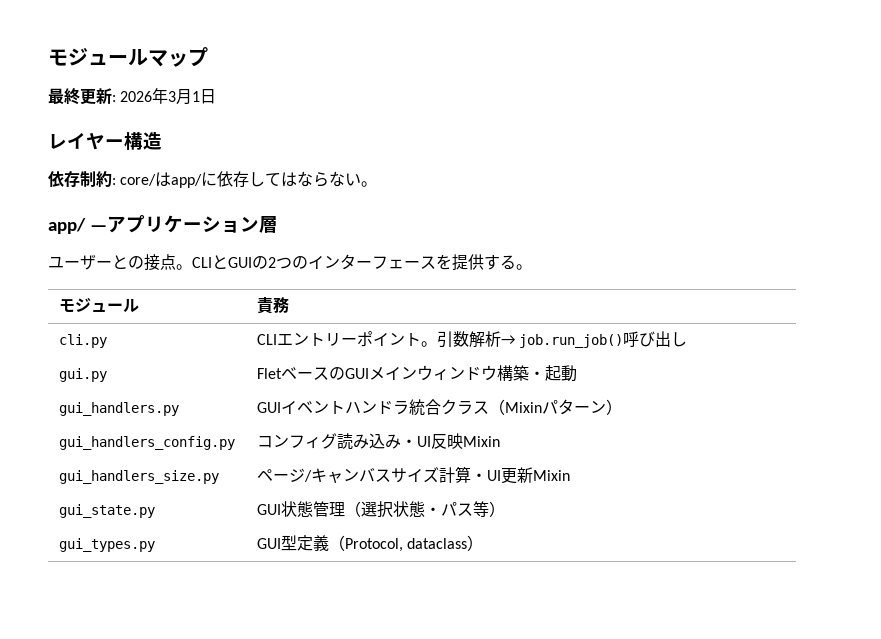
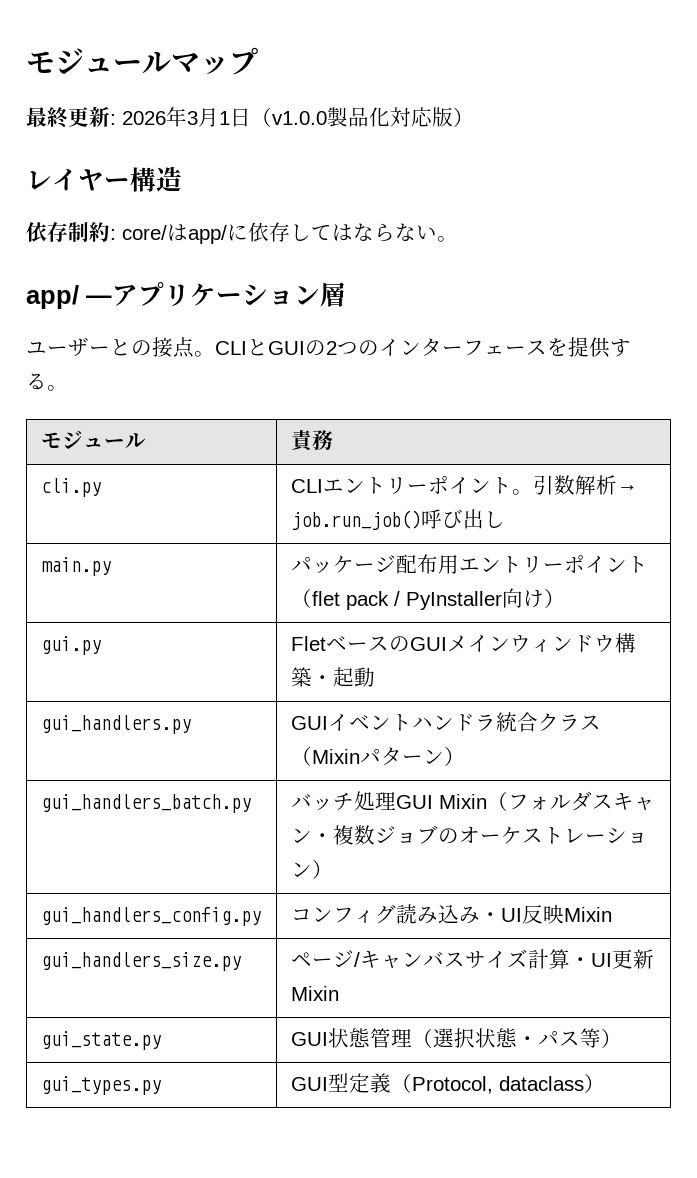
- 最終更新: 2026年3月1日
+ 最終更新: 2026年3月1日（v1.0.0製品化対応版）
+ main.py | パッケージ配布用エントリーポイント（flet pack / PyInstaller向け）
+ gui_handlers_batch.py | バッチ処理GUI Mixin（フォルダスキャン・複数ジョブのオーケストレーション）

